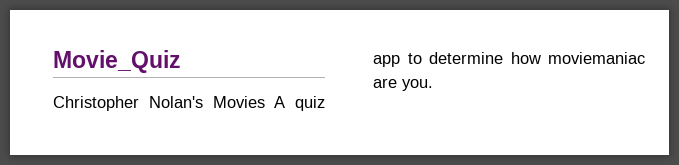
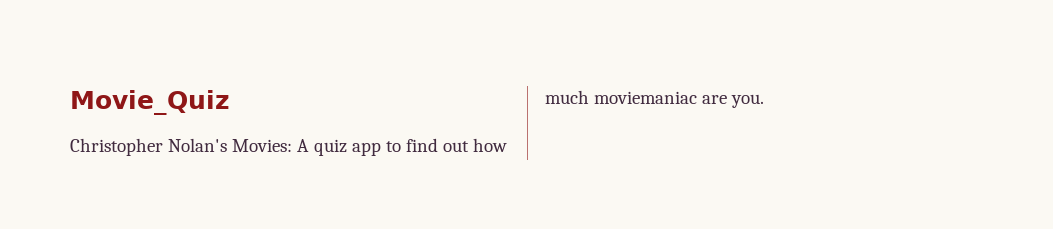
- Christopher Nolan's Movies A quiz app to determine how moviemaniac are you.
+ Christopher Nolan's Movies: A quiz app to find out how much moviemaniac are you.

